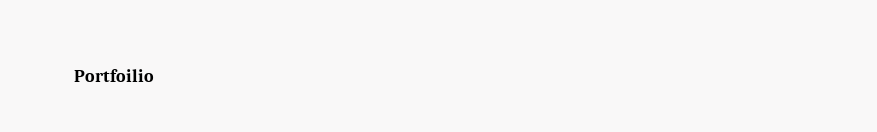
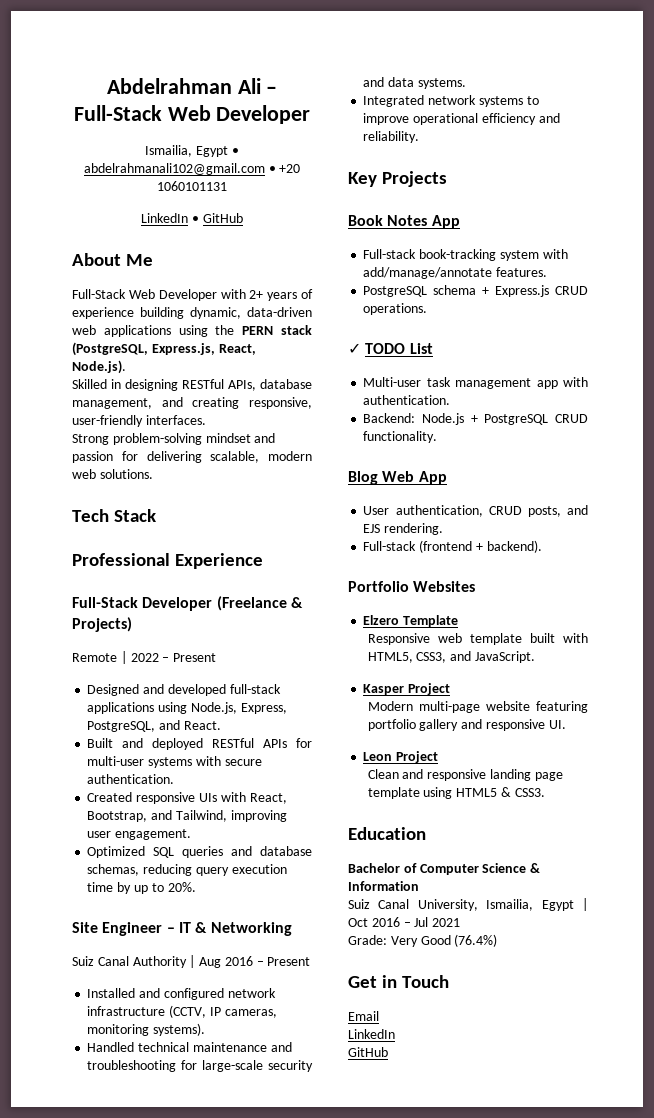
- Portfoilio
+ Abdelrahman Ali – Full-Stack Web Developer
+ Ismailia, Egypt • abdelrahmanali102@gmail.com • +20 1060101131
+ LinkedIn • GitHub
+ About Me
+ Full-Stack Web Developer with 2+ years of experience building dynamic, data-driven web applications using the PERN stack (PostgreSQL, Express.js, React, Node.js).
+ Skilled in designing RESTful APIs, database management, and creating responsive, user-friendly interfaces.
+ Strong problem-solving mindset and passion for delivering scalable, modern web solutions.
+ Tech Stack
+ Professional Experience
+ Full-Stack Developer (Freelance & Projects)
+ Remote | 2022 – Present
+ Designed and developed full-stack applications using Node.js, Express, PostgreSQL, and React.
+ Built and deployed RESTful APIs for multi-user systems with secure authentication.
+ Created responsive UIs with React, Bootstrap, and Tailwind, improving user engagement.
+ Optimized SQL queries and database schemas, reducing query execution time by up to 20%.
+ Site Engineer – IT & Networking
+ Suiz Canal Authority | Aug 2016 – Present
+ Installed and configured network infrastructure (CCTV, IP cameras, monitoring systems).
+ Handled technical maintenance and troubleshooting for large-scale security and data systems.
+ Integrated network systems to improve operational efficiency and reliability.
+ Key Projects
+ Book Notes App
+ Full-stack book-tracking system with add/manage/annotate features.
+ PostgreSQL schema + Express.js CRUD operations.
+ ✓ TODO List
+ Multi-user task management app with authentication.
+ Backend: Node.js + PostgreSQL CRUD functionality.
+ Blog Web App
+ User authentication, CRUD posts, and EJS rendering.
+ Full-stack (frontend + backend).
+ Portfolio Websites
+ Elzero Template
+ Responsive web template built with HTML5, CSS3, and JavaScript.
+ Kasper Project
+ Modern multi-page website featuring portfolio gallery and responsive UI.
+ Leon Project
+ Clean and responsive landing page template using HTML5 & CSS3.
+ Education
+ Bachelor of Computer Science & Information
+ Suiz Canal University, Ismailia, Egypt | Oct 2016 – Jul 2021
+ Grade: Very Good (76.4%)
+ Get in Touch
+ Email
+ LinkedIn
+ GitHub

